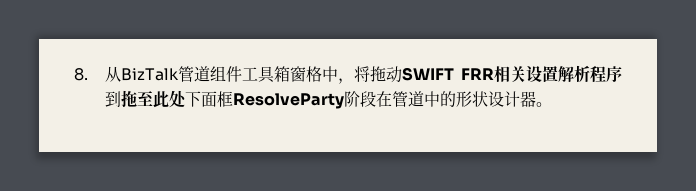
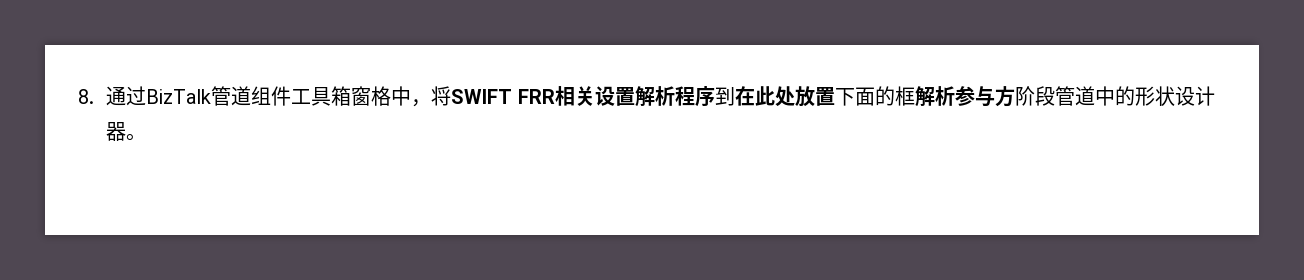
- 8.从BizTalk管道组件工具箱窗格中，将拖动SWIFT FRR相关设置解析程序到拖至此处下面框ResolveParty阶段在管道中的形状设计器。
+ 8.通过BizTalk管道组件工具箱窗格中，将SWIFT FRR相关设置解析程序到在此处放置下面的框解析参与方阶段管道中的形状设计器。

